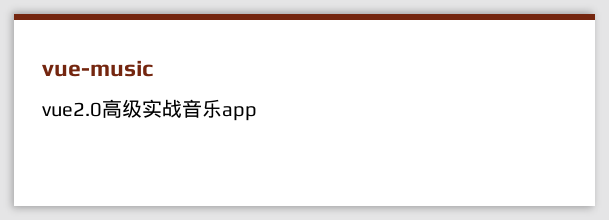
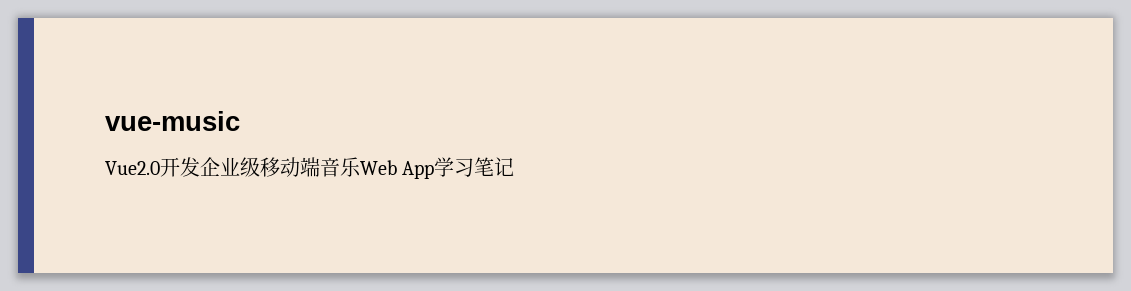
- vue2.0高级实战音乐app
+ Vue2.0开发企业级移动端音乐Web App学习笔记

